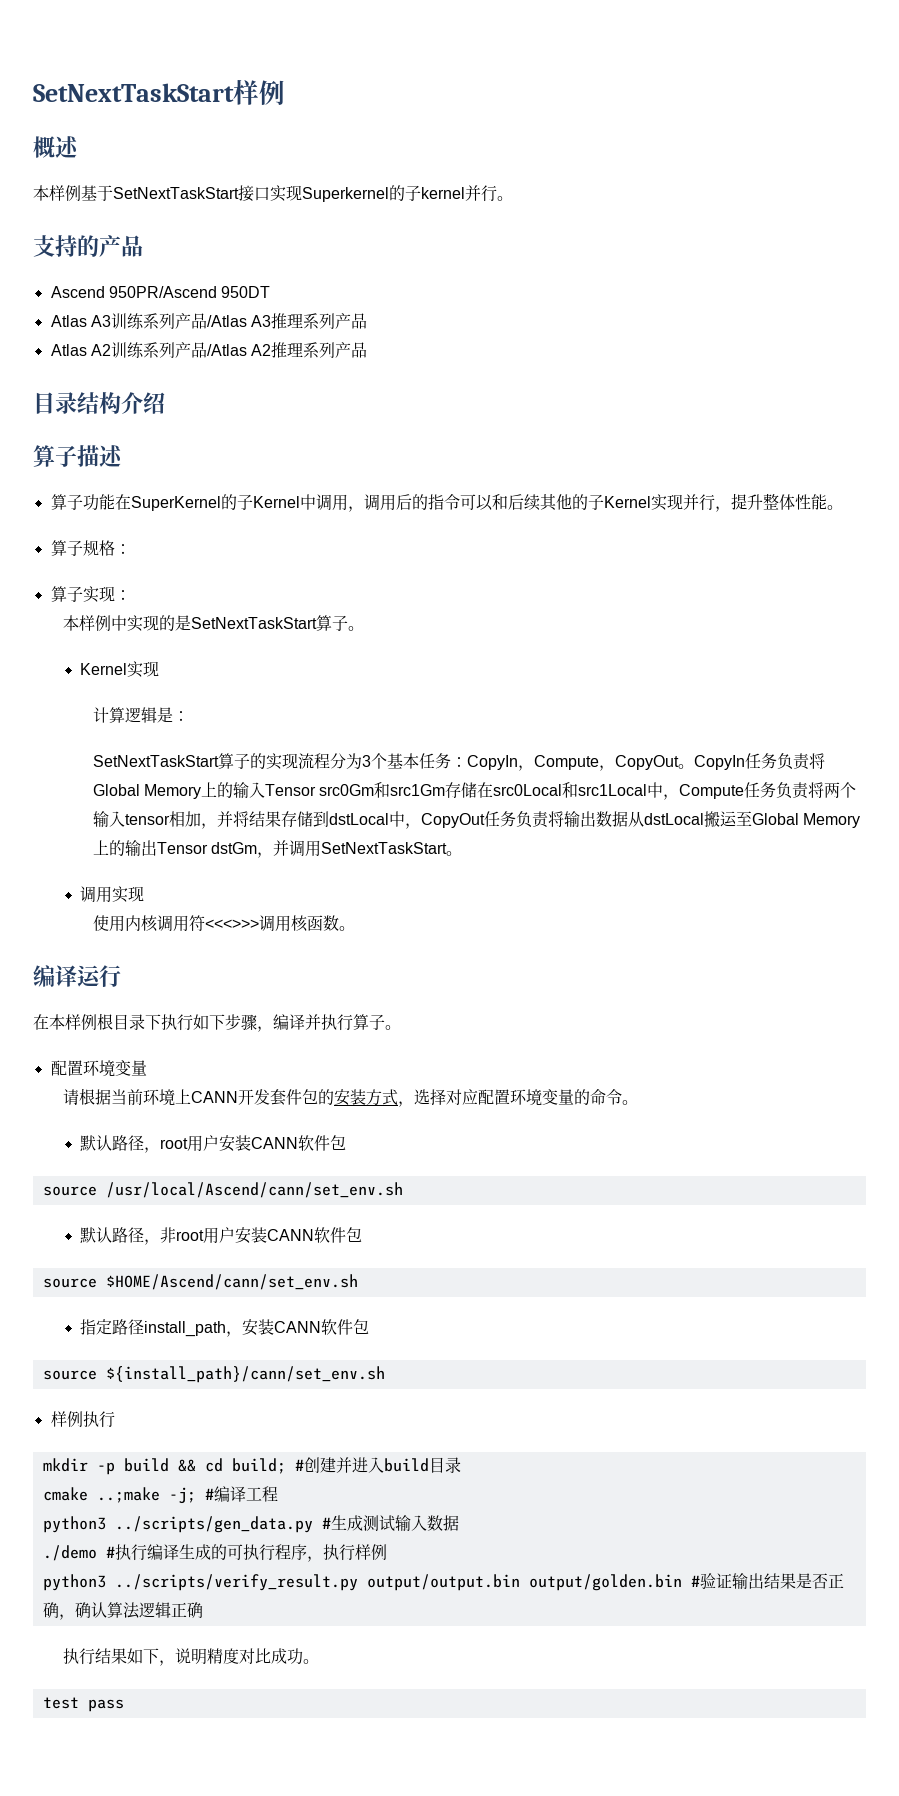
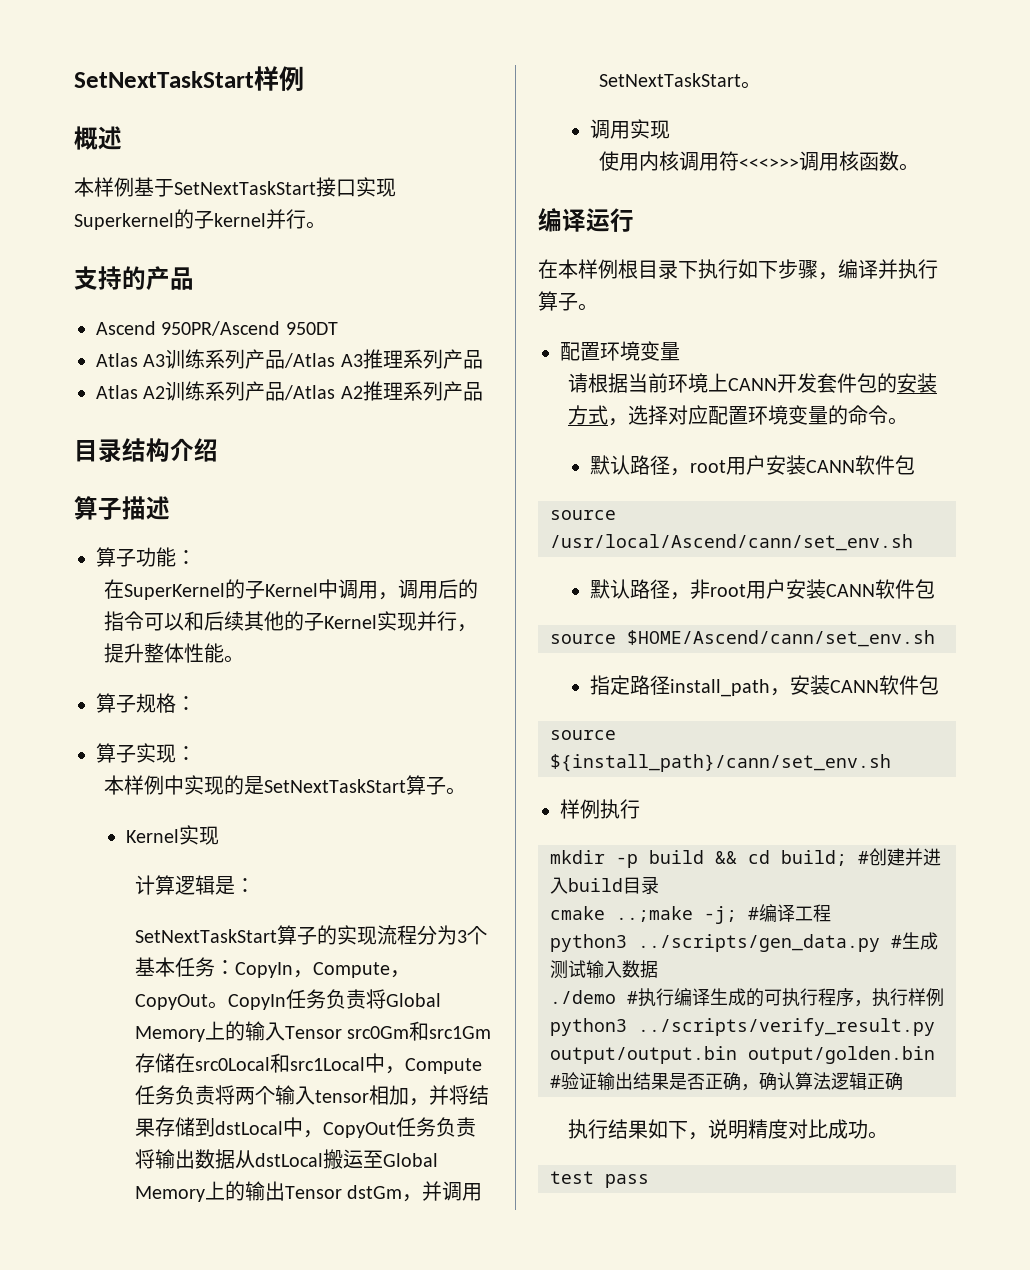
- 算子功能在SuperKernel的子Kernel中调用，调用后的指令可以和后续其他的子Kernel实现并行，提升整体性能。
+ 算子功能：
+ 在SuperKernel的子Kernel中调用，调用后的指令可以和后续其他的子Kernel实现并行，提升整体性能。

